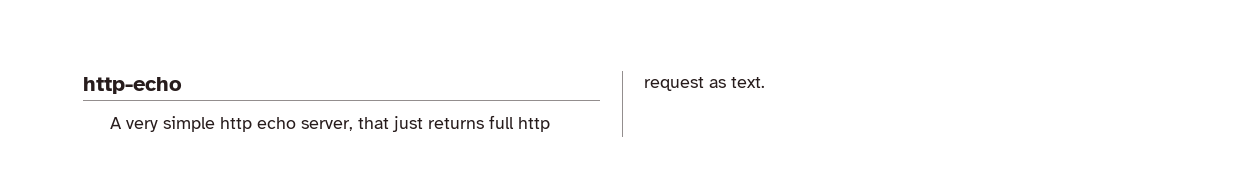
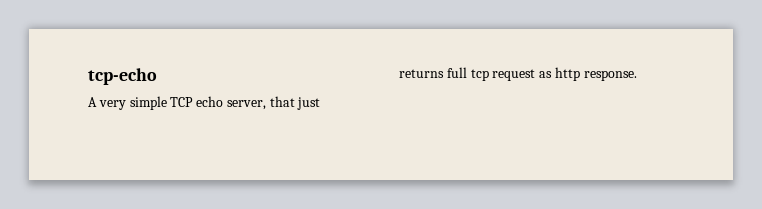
- http-echo
+ tcp-echo
- A very simple http echo server, that just returns full http request as text.
+ A very simple TCP echo server, that just returns full tcp request as http response.

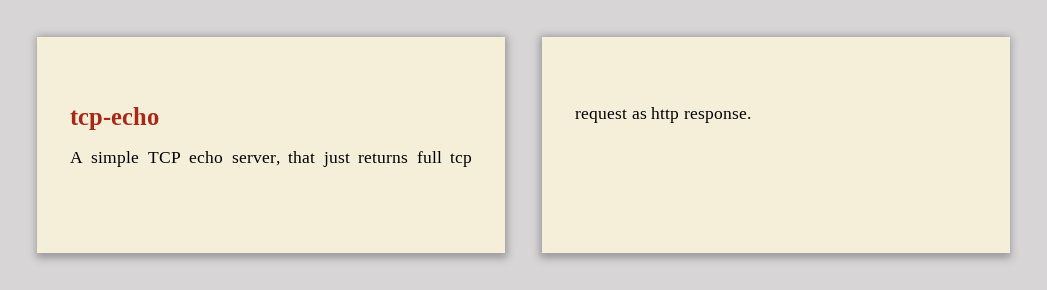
- A very simple TCP echo server, that just returns full tcp request as http response.
+ A simple TCP echo server, that just returns full tcp request as http response.

